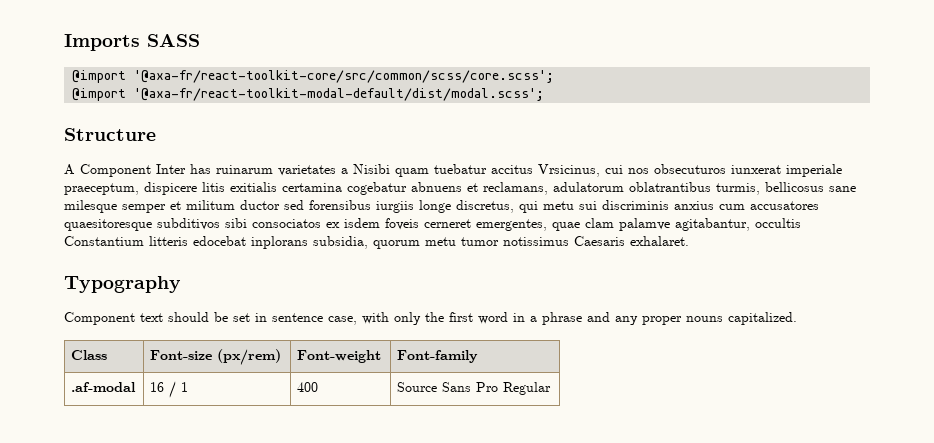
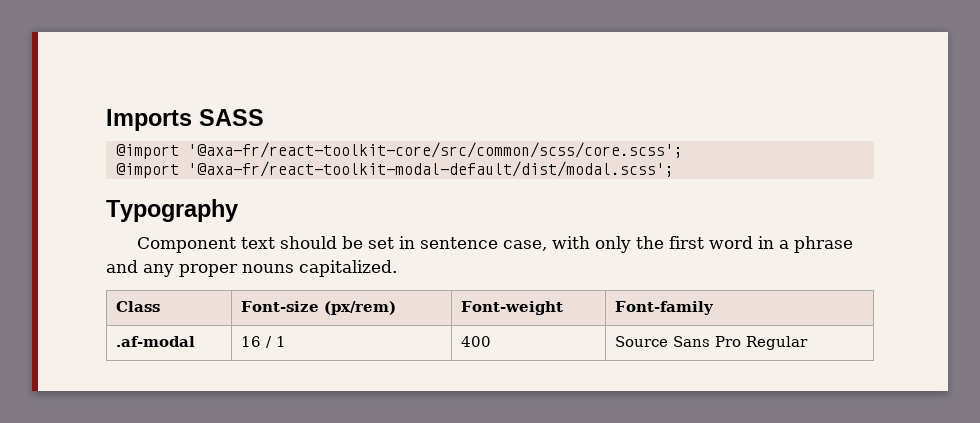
- Structure
- A Component Inter has ruinarum varietates a Nisibi quam tuebatur accitus Vrsicinus, cui nos obsecuturos iunxerat imperiale praeceptum, dispicere litis exitialis certamina cogebatur abnuens et reclamans, adulatorum oblatrantibus turmis, bellicosus sane milesque semper et militum ductor sed forensibus iurgiis longe discretus, qui metu sui discriminis anxius cum accusatores quaesitoresque subditivos sibi consociatos ex isdem foveis cerneret emergentes, quae clam palamve agitabantur, occultis Constantium litteris edocebat inplorans subsidia, quorum metu tumor notissimus Caesaris exhalaret.

